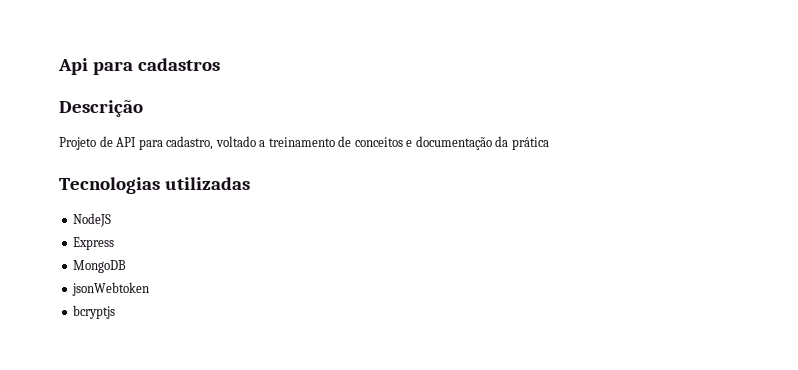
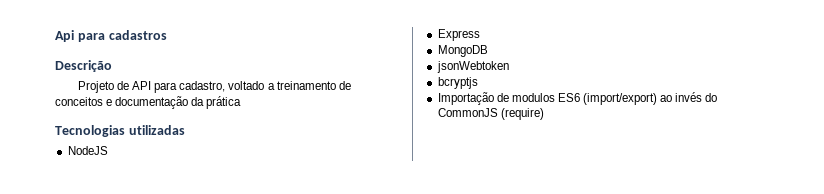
+ Importação de modulos ES6 (import/export) ao invés do CommonJS (require)

